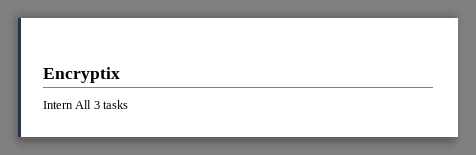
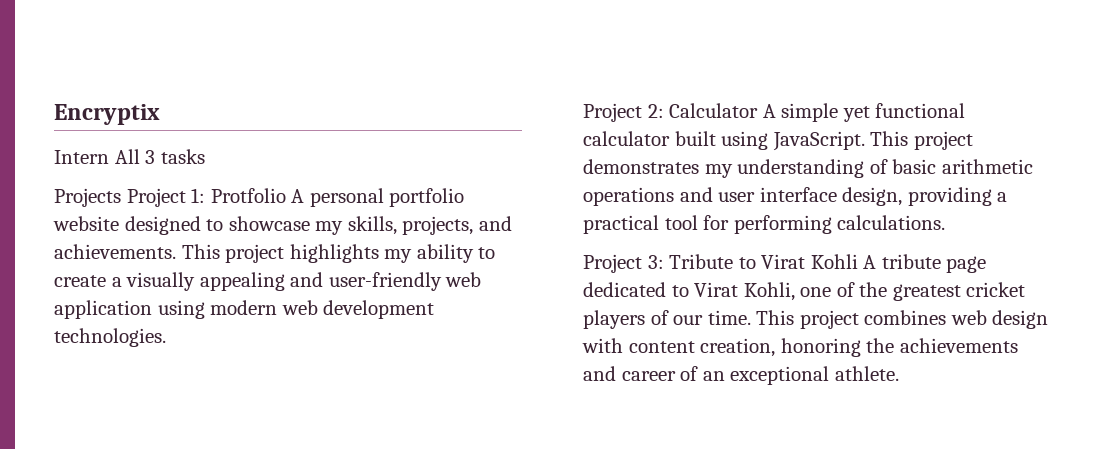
+ Projects Project 1: Protfolio A personal portfolio website designed to showcase my skills, projects, and achievements. This project highlights my ability to create a visually appealing and user-friendly web application using modern web development technologies.
+ Project 2: Calculator A simple yet functional calculator built using JavaScript. This project demonstrates my understanding of basic arithmetic operations and user interface design, providing a practical tool for performing calculations.
+ Project 3: Tribute to Virat Kohli A tribute page dedicated to Virat Kohli, one of the greatest cricket players of our time. This project combines web design with content creation, honoring the achievements and career of an exceptional athlete.

